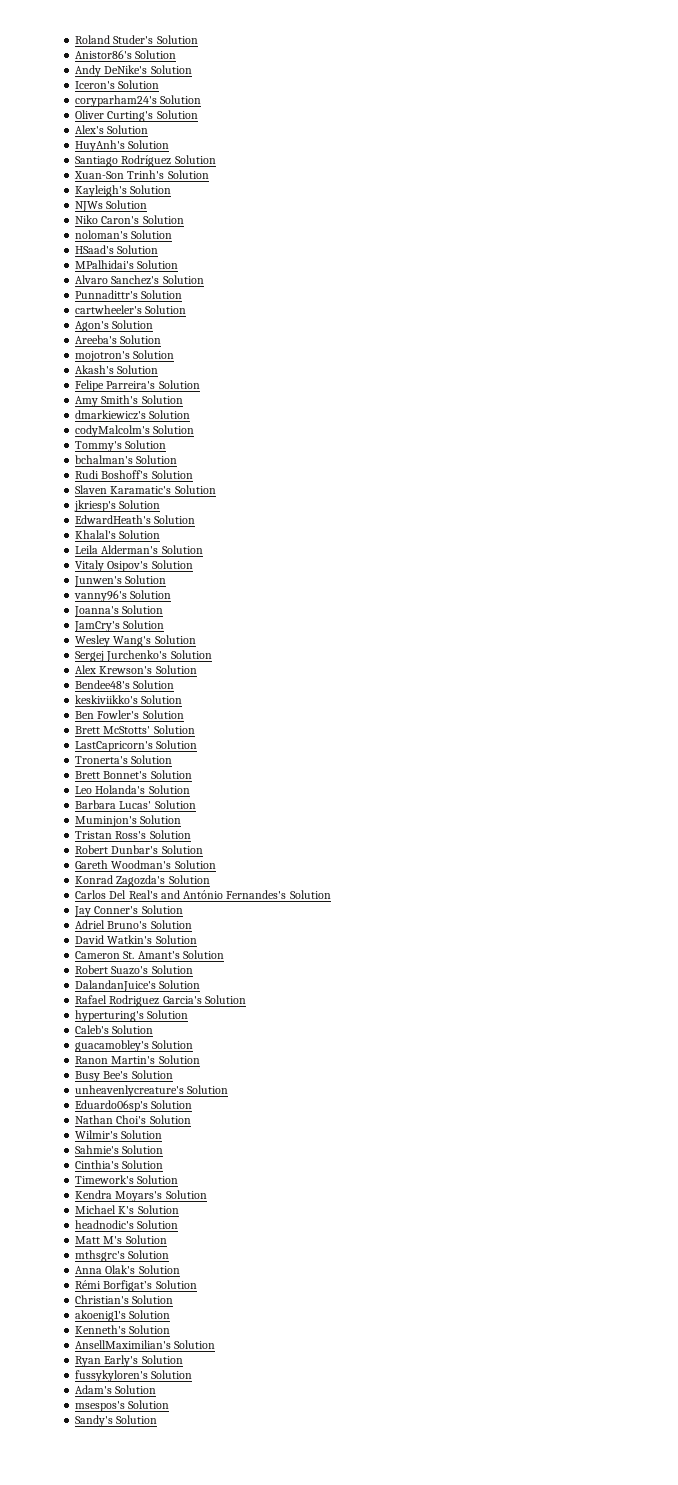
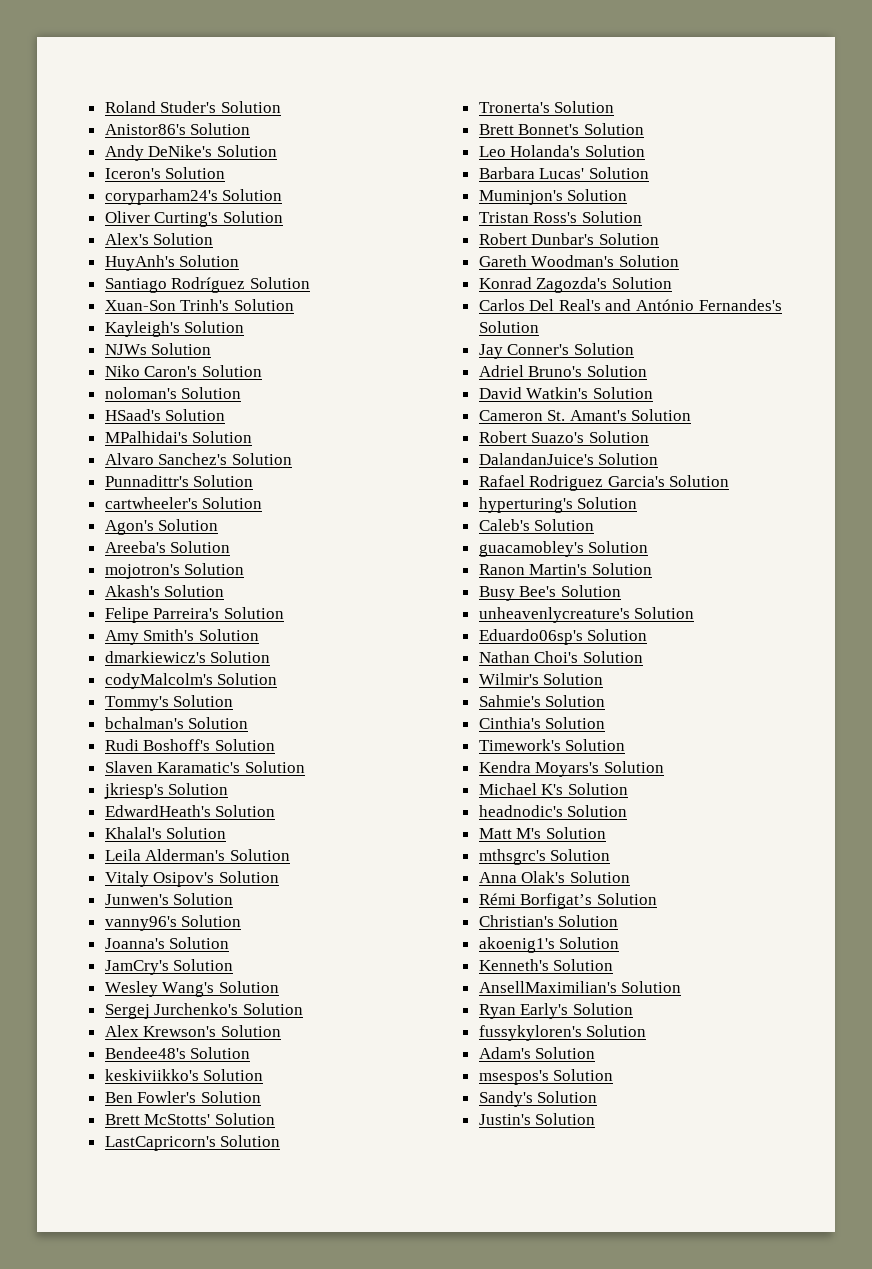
+ Justin's Solution

